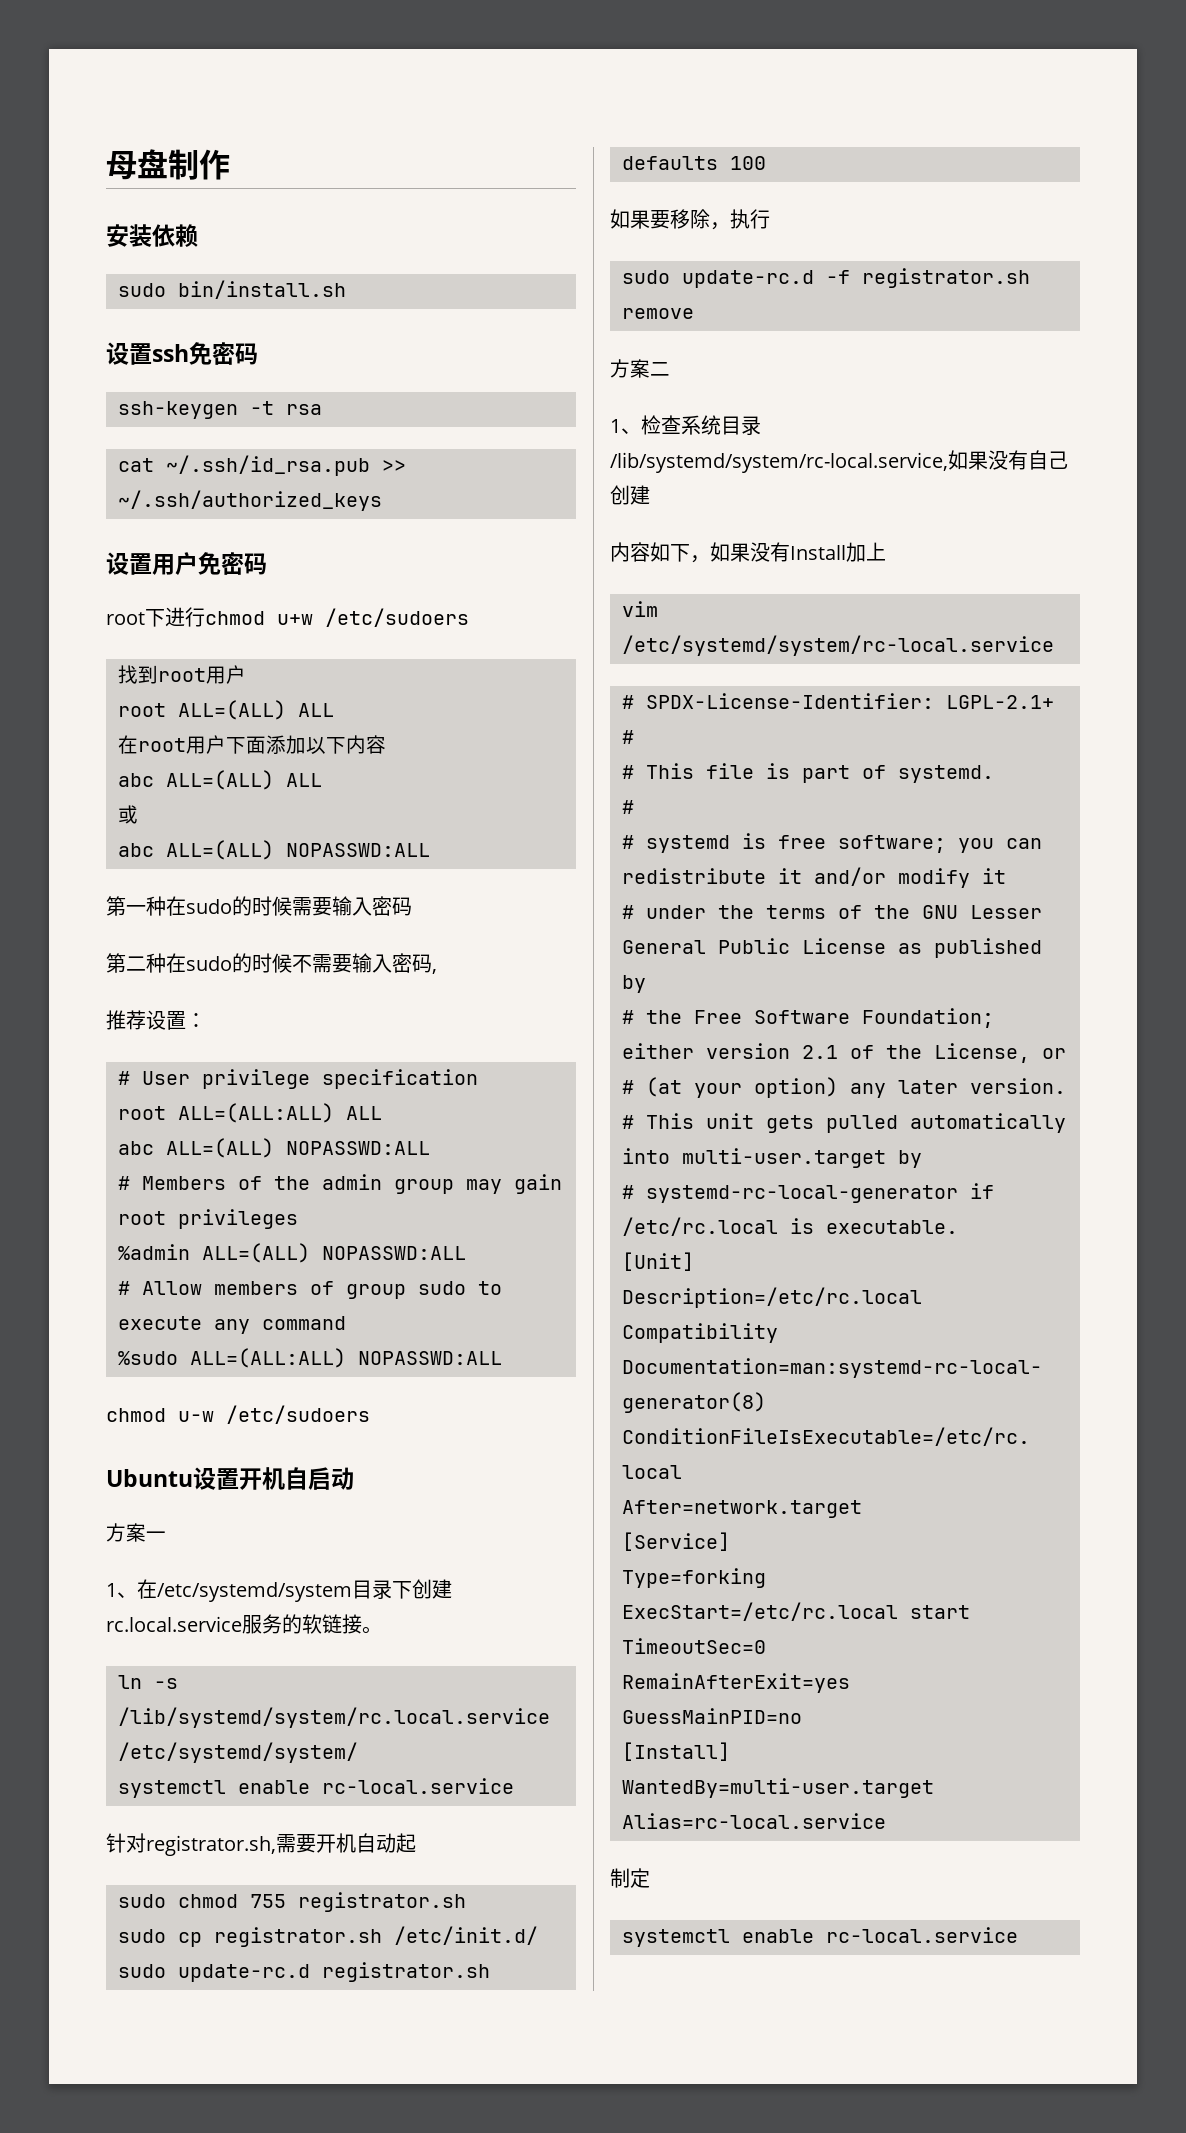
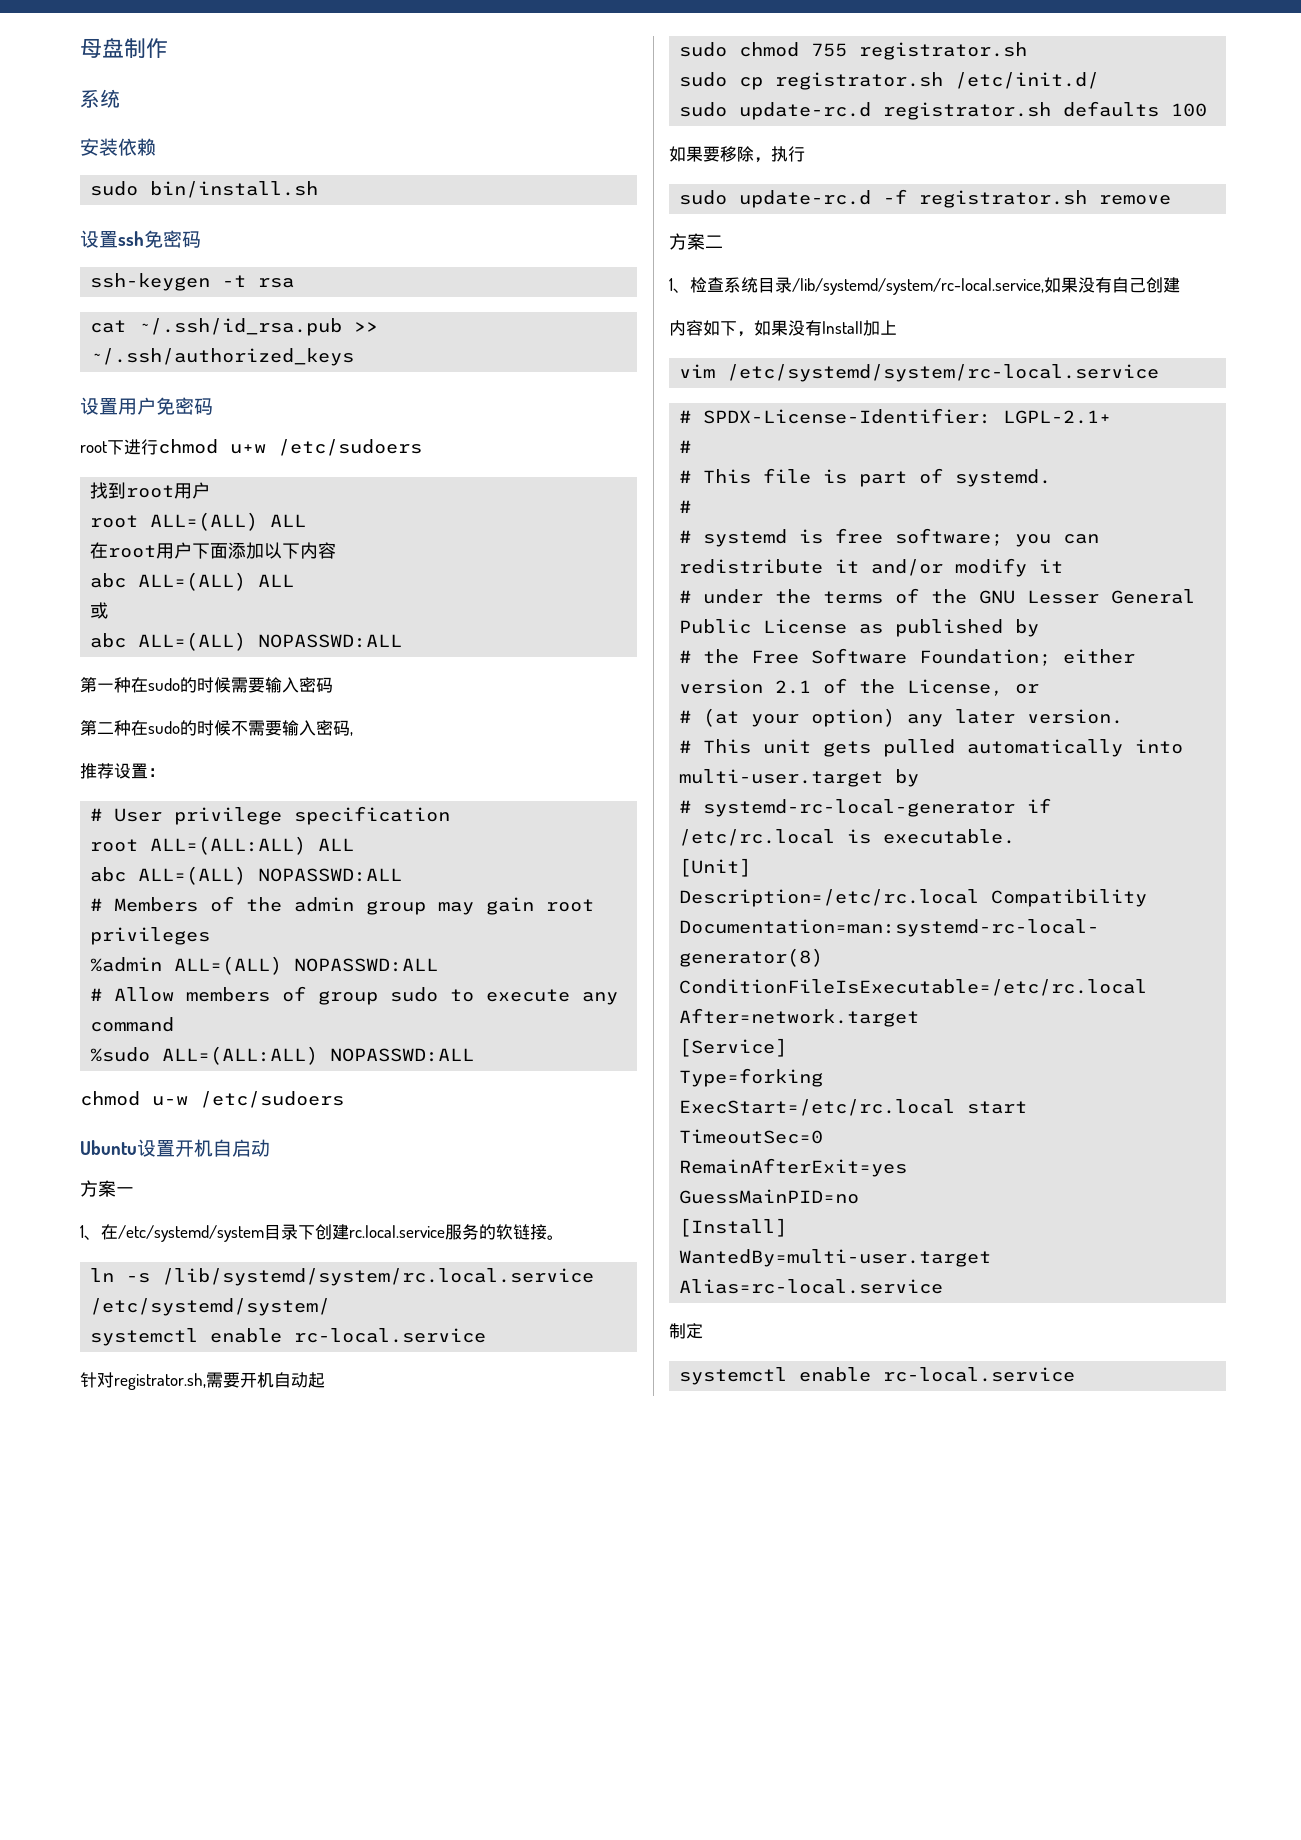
  母盘制作
+ 系统

